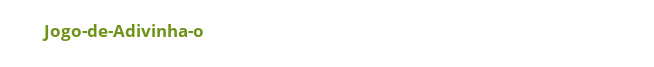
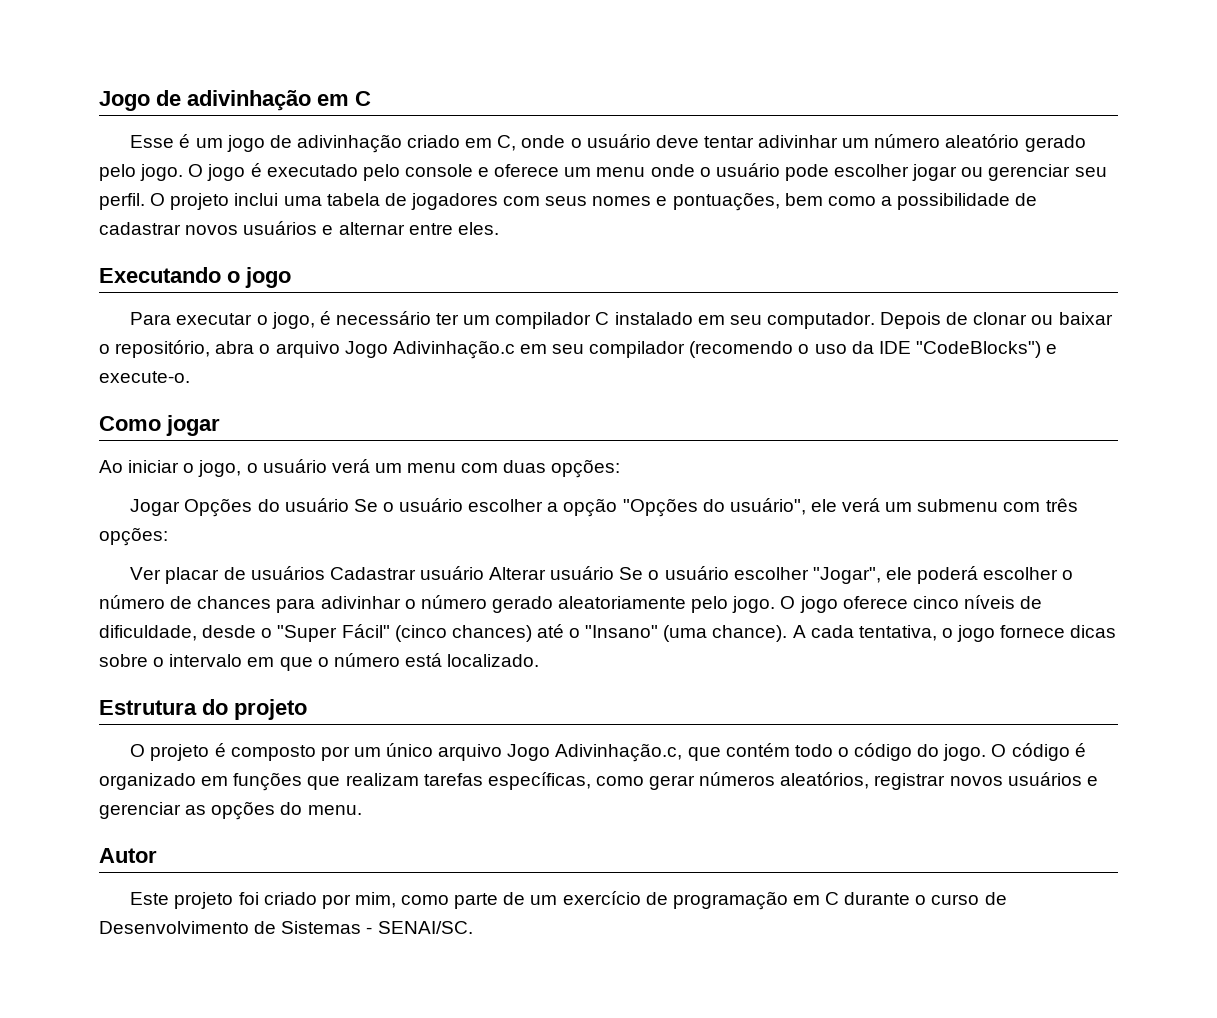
- Jogo-de-Adivinha-o
+ Jogo de adivinhação em C
+ Esse é um jogo de adivinhação criado em C, onde o usuário deve tentar adivinhar um número aleatório gerado pelo jogo. O jogo é executado pelo console e oferece um menu onde o usuário pode escolher jogar ou gerenciar seu perfil. O projeto inclui uma tabela de jogadores com seus nomes e pontuações, bem como a possibilidade de cadastrar novos usuários e alternar entre eles.
+ Executando o jogo
+ Para executar o jogo, é necessário ter um compilador C instalado em seu computador. Depois de clonar ou baixar o repositório, abra o arquivo Jogo Adivinhação.c em seu compilador (recomendo o uso da IDE "CodeBlocks") e execute-o.
+ Como jogar
+ Ao iniciar o jogo, o usuário verá um menu com duas opções:
+ Jogar Opções do usuário Se o usuário escolher a opção "Opções do usuário", ele verá um submenu com três opções:
+ Ver placar de usuários Cadastrar usuário Alterar usuário Se o usuário escolher "Jogar", ele poderá escolher o número de chances para adivinhar o número gerado aleatoriamente pelo jogo. O jogo oferece cinco níveis de dificuldade, desde o "Super Fácil" (cinco chances) até o "Insano" (uma chance). A cada tentativa, o jogo fornece dicas sobre o intervalo em que o número está localizado.
+ Estrutura do projeto
+ O projeto é composto por um único arquivo Jogo Adivinhação.c, que contém todo o código do jogo. O código é organizado em funções que realizam tarefas específicas, como gerar números aleatórios, registrar novos usuários e gerenciar as opções do menu.
+ Autor
+ Este projeto foi criado por mim, como parte de um exercício de programação em C durante o curso de Desenvolvimento de Sistemas - SENAI/SC.

